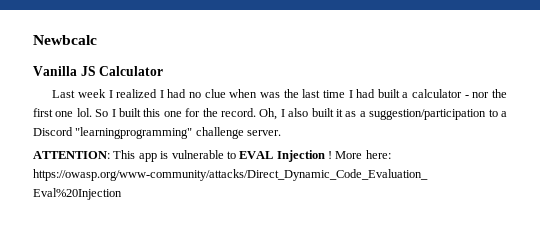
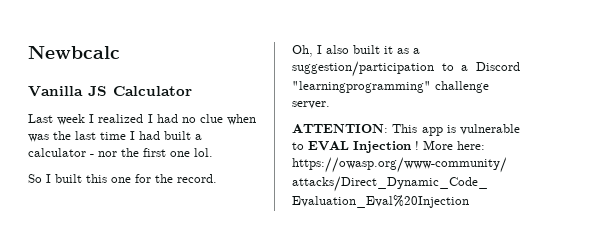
- Last week I realized I had no clue when was the last time I had built a calculator - nor the first one lol. So I built this one for the record. Oh, I also built it as a suggestion/participation to a Discord "learningprogramming" challenge server.
+ Last week I realized I had no clue when was the last time I had built a calculator - nor the first one lol.
+ So I built this one for the record.
+ Oh, I also built it as a suggestion/participation to a Discord "learningprogramming" challenge server.

